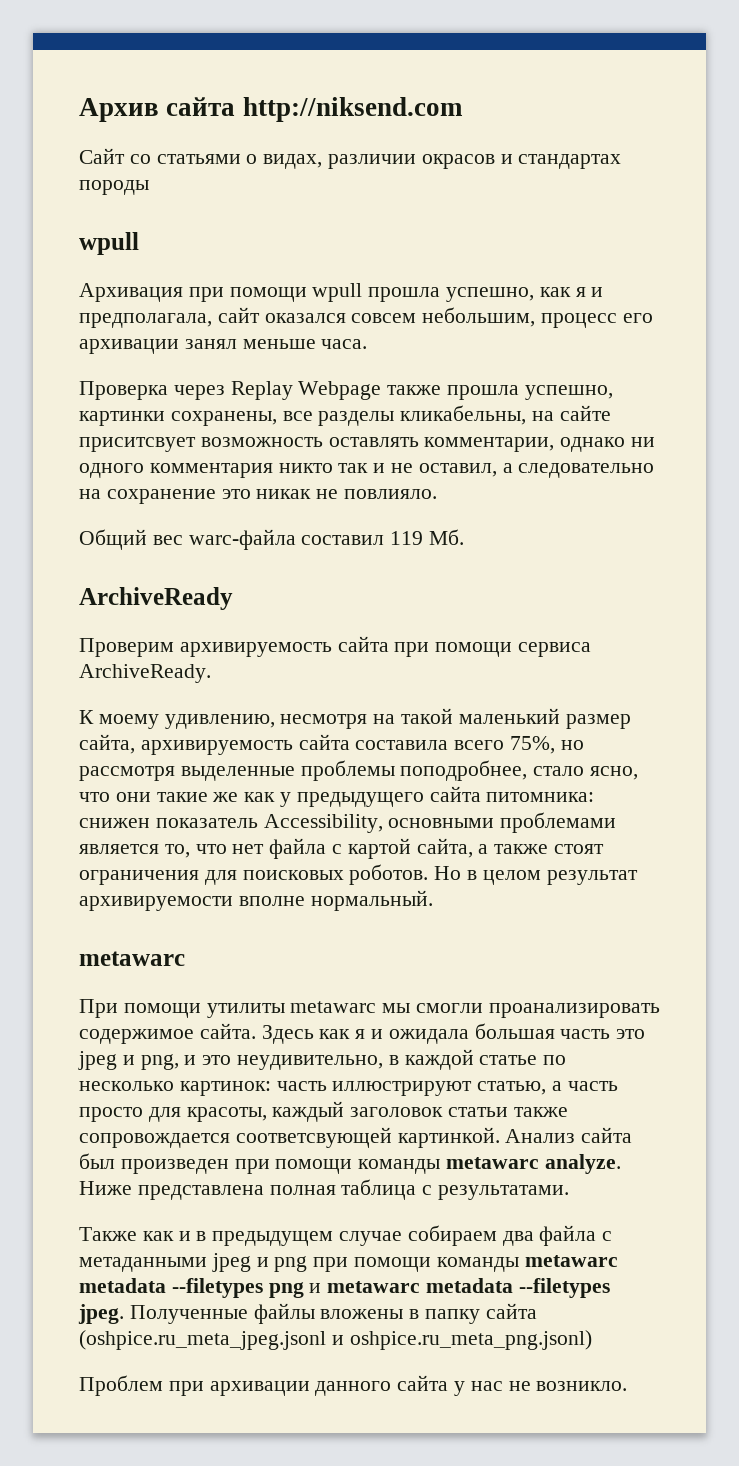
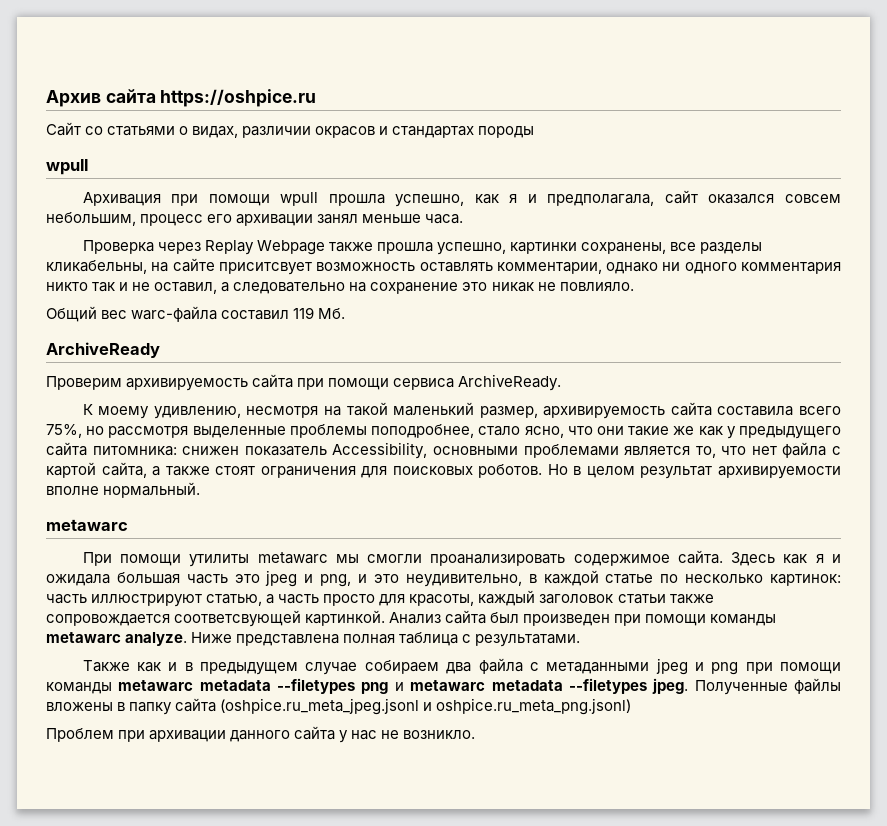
- Архив сайта http://niksend.com
+ Архив сайта https://oshpice.ru
- К моему удивлению, несмотря на такой маленький размер сайта, архивируемость сайта составила всего 75%, но рассмотря выделенные проблемы поподробнее, стало ясно, что они такие же как у предыдущего сайта питомника: снижен показатель Accessibility, основными проблемами является то, что нет файла с картой сайта, а также стоят ограничения для поисковых роботов.
+ К моему удивлению, несмотря на такой маленький размер, архивируемость сайта составила всего 75%, но рассмотря выделенные проблемы поподробнее, стало ясно, что они такие же как у предыдущего сайта питомника: снижен показатель Accessibility, основными проблемами является то, что нет файла с картой сайта, а также стоят ограничения для поисковых роботов.

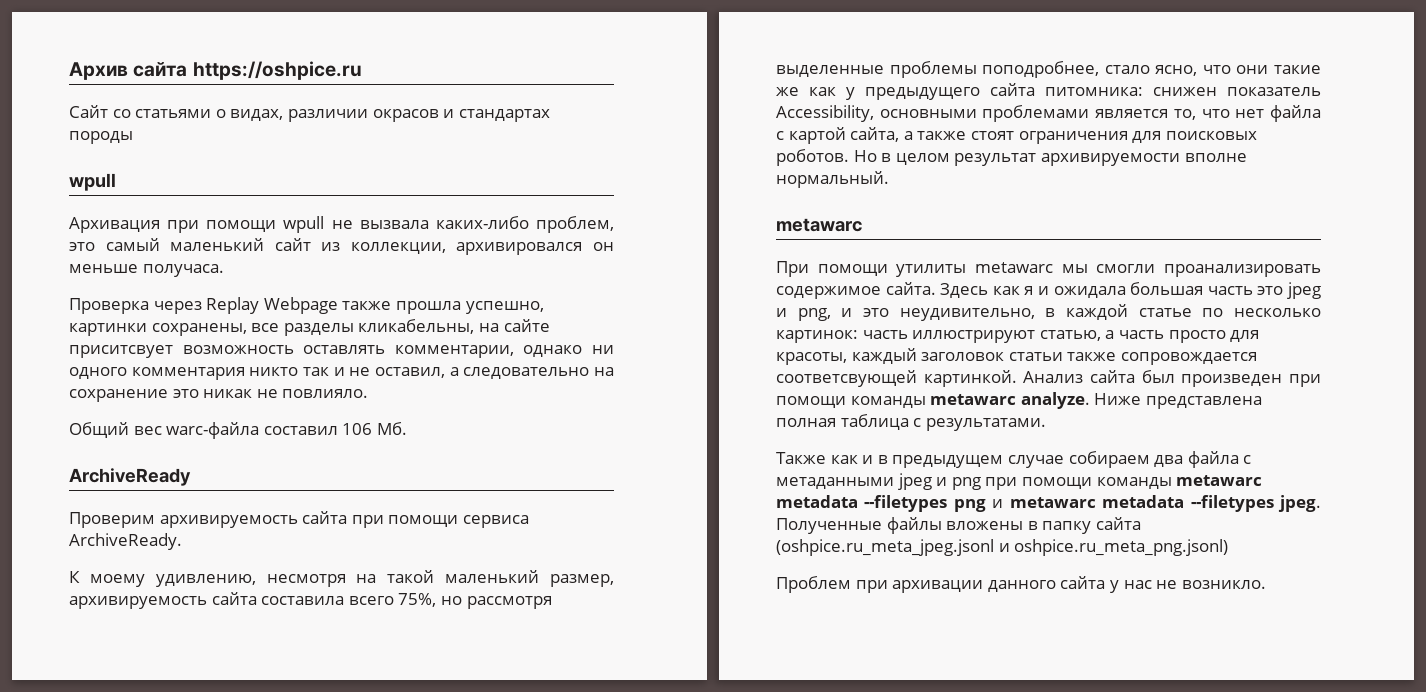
- Архивация при помощи wpull прошла успешно, как я и предполагала, сайт оказался совсем небольшим, процесс его архивации занял меньше часа.
+ Архивация при помощи wpull не вызвала каких-либо проблем, это самый маленький сайт из коллекции, архивировался он меньше получаса.
- Общий вес warc-файла составил 119 Мб.
+ Общий вес warc-файла составил 106 Мб.

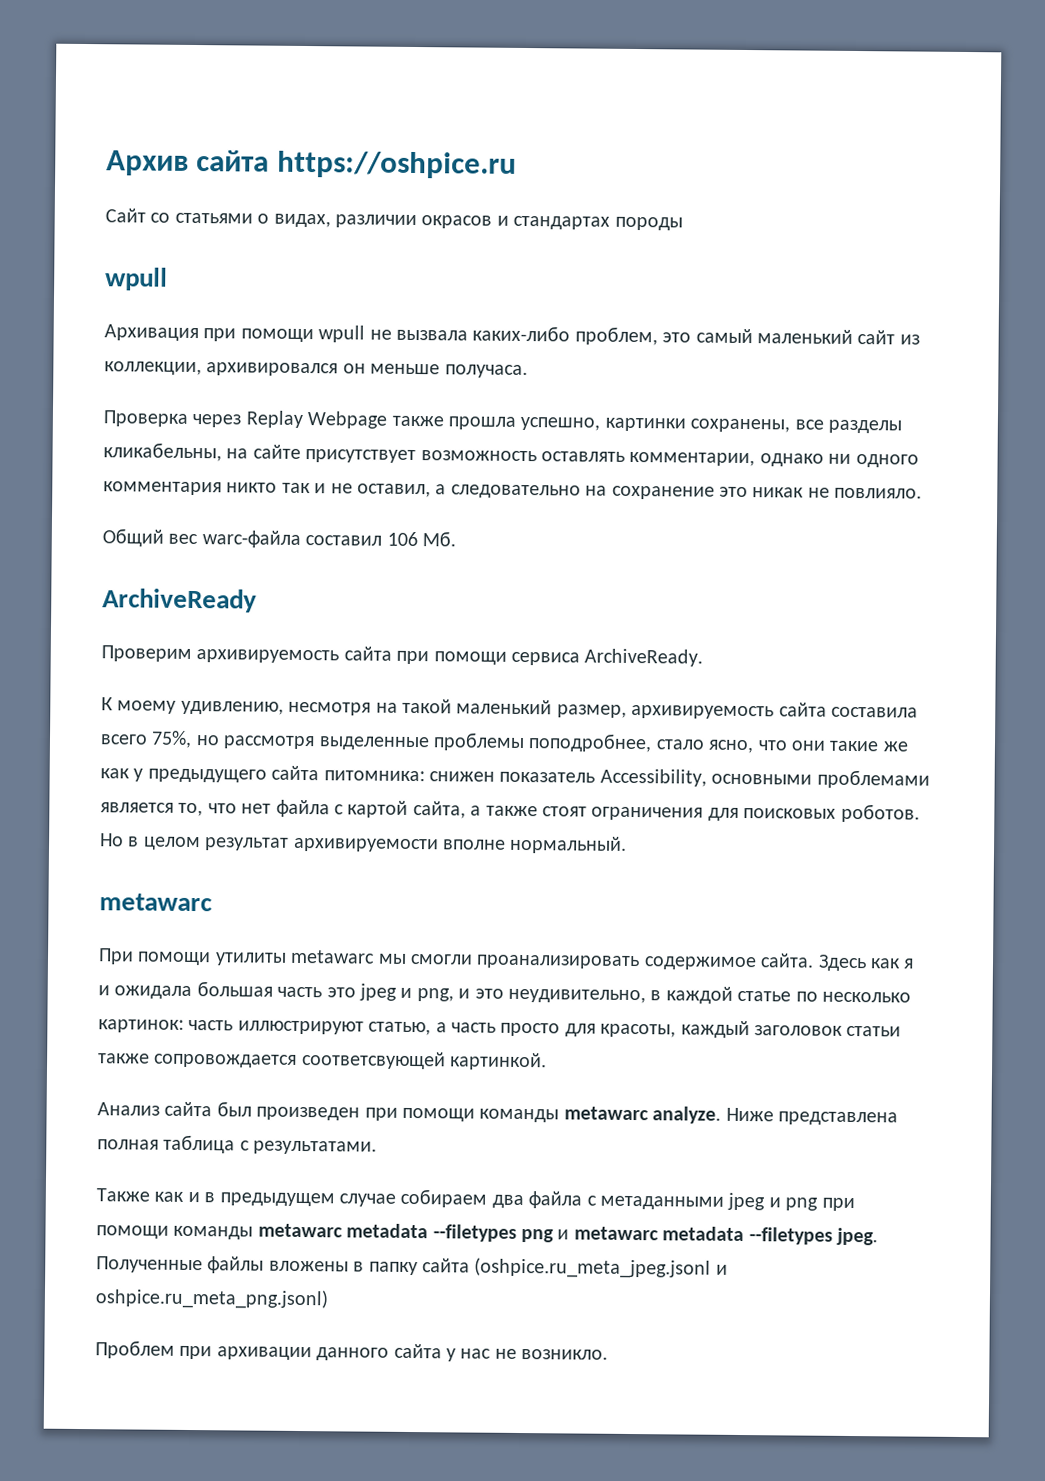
- Проверка через Replay Webpage также прошла успешно, картинки сохранены, все разделы кликабельны, на сайте приситсвует возможность оставлять комментарии, однако ни одного комментария никто так и не оставил, а следовательно на сохранение это никак не повлияло.
+ Проверка через Replay Webpage также прошла успешно, картинки сохранены, все разделы кликабельны, на сайте присутствует возможность оставлять комментарии, однако ни одного комментария никто так и не оставил, а следовательно на сохранение это никак не повлияло.
- Здесь как я и ожидала большая часть это jpeg и png, и это неудивительно, в каждой статье по несколько картинок: часть иллюстрируют статью, а часть просто для красоты, каждый заголовок статьи также сопровождается соответсвующей картинкой. Анализ сайта был произведен при помощи команды metawarc analyze.
+ Здесь как я и ожидала большая часть это jpeg и png, и это неудивительно, в каждой статье по несколько картинок: часть иллюстрируют статью, а часть просто для красоты, каждый заголовок статьи также сопровождается соответсвующей картинкой.
+ Анализ сайта был произведен при помощи команды metawarc analyze.

